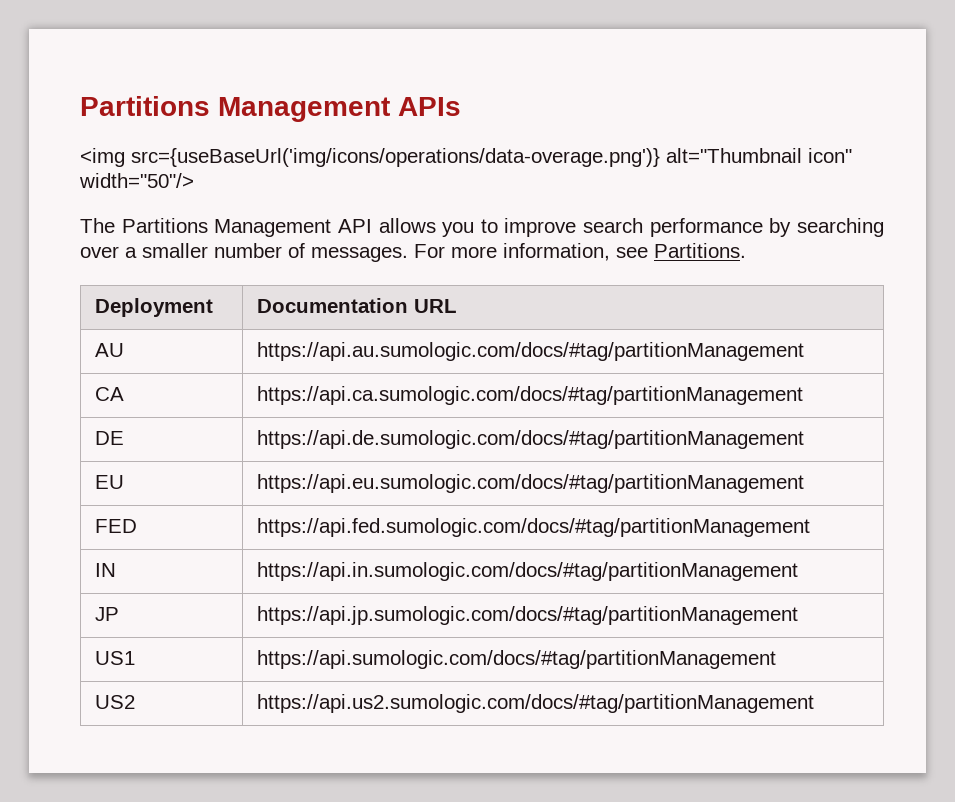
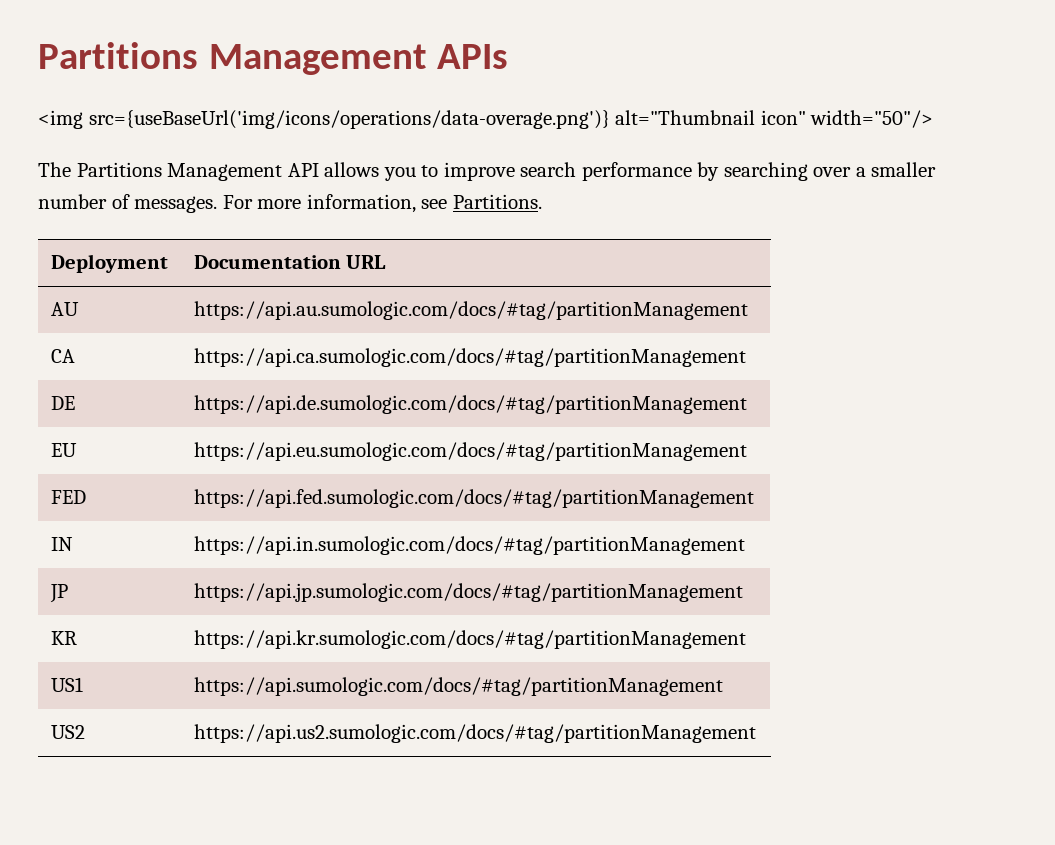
+ KR | https://api.kr.sumologic.com/docs/#tag/partitionManagement

